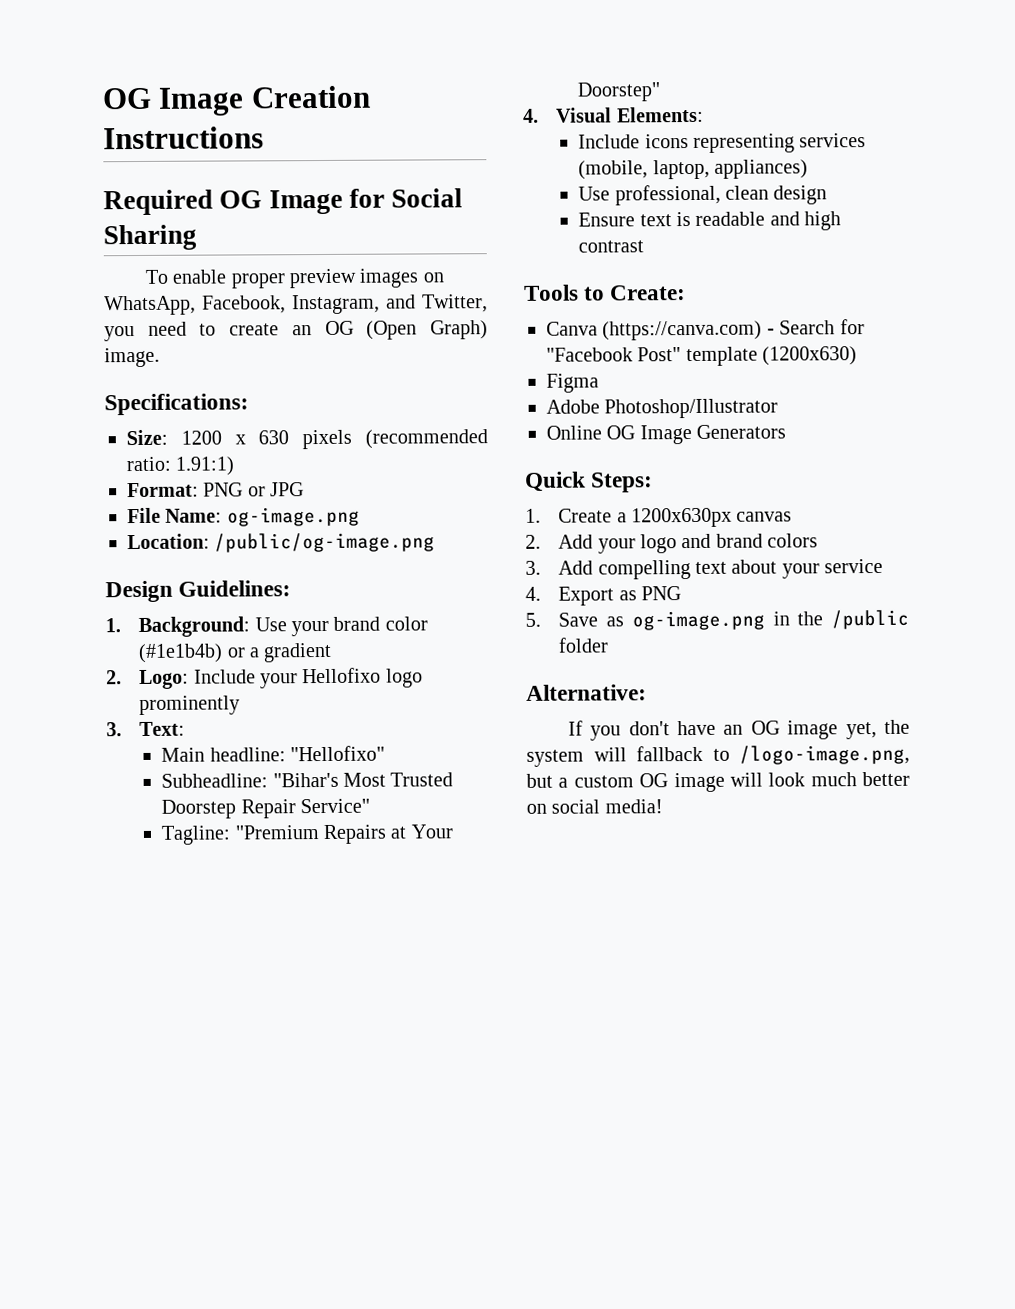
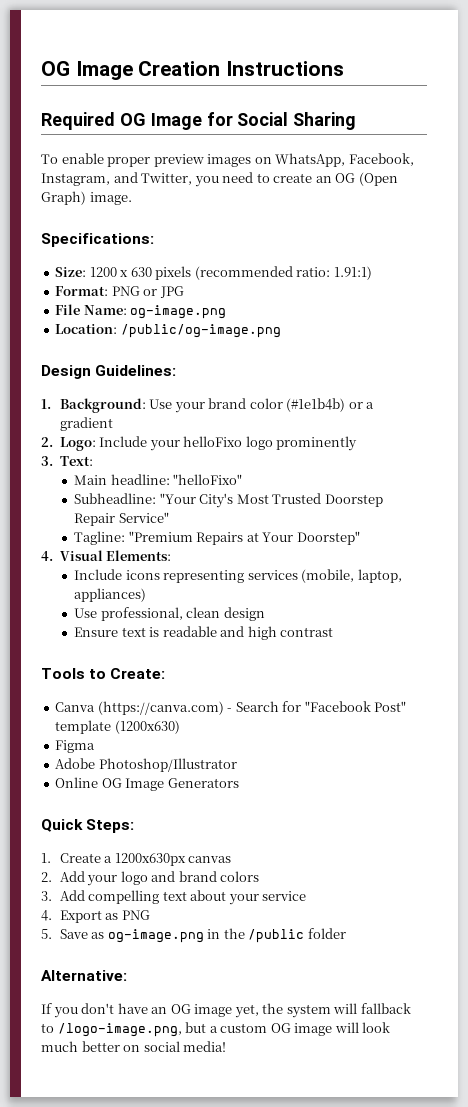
- 2. Logo: Include your Hellofixo logo prominently
+ 2. Logo: Include your helloFixo logo prominently
- Main headline: "Hellofixo"
+ Main headline: "helloFixo"
- Subheadline: "Bihar's Most Trusted Doorstep Repair Service"
+ Subheadline: "Your City's Most Trusted Doorstep Repair Service"

